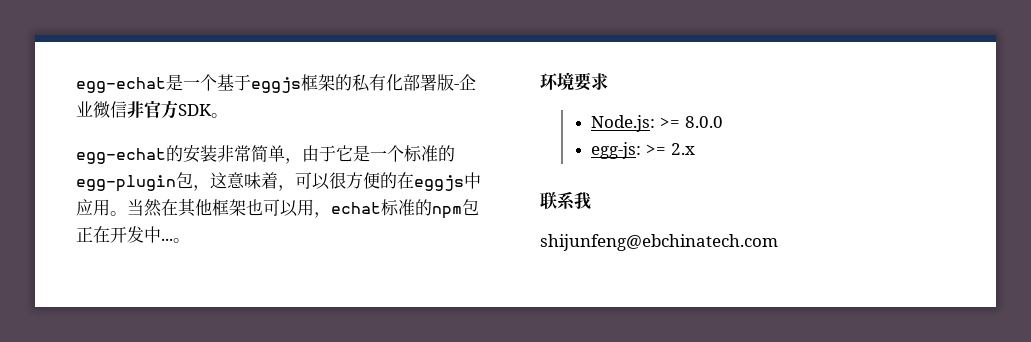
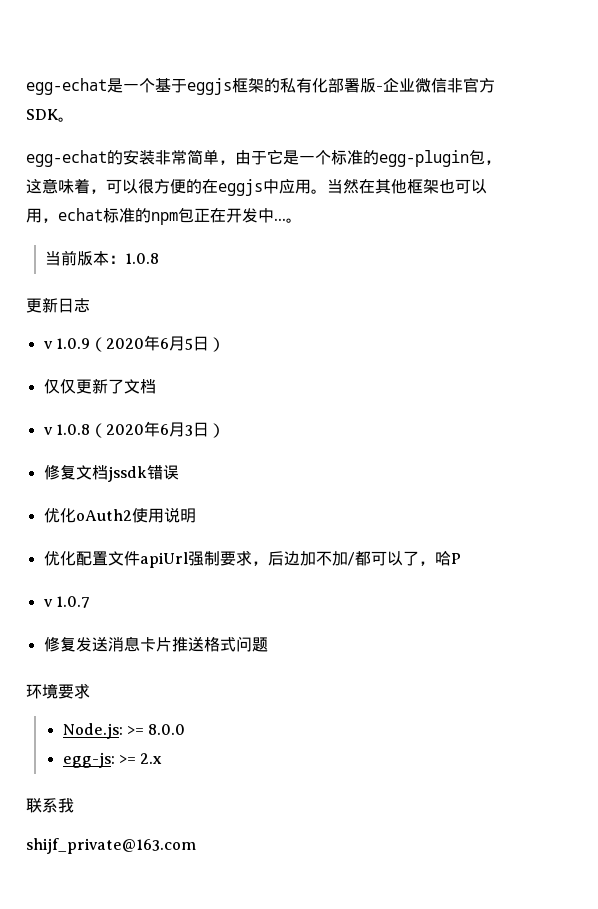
+ 当前版本：1.0.8
+ 更新日志
+ v 1.0.9（2020年6月5日）
+ 仅仅更新了文档
+ v 1.0.8（2020年6月3日）
+ 修复文档jssdk错误
+ 优化oAuth2使用说明
+ 优化配置文件apiUrl强制要求，后边加不加/都可以了，哈P
+ v 1.0.7
+ 修复发送消息卡片推送格式问题
- shijunfeng@ebchinatech.com
+ shijf_private@163.com

